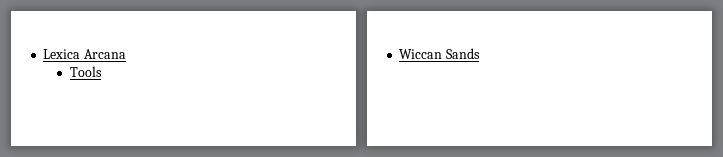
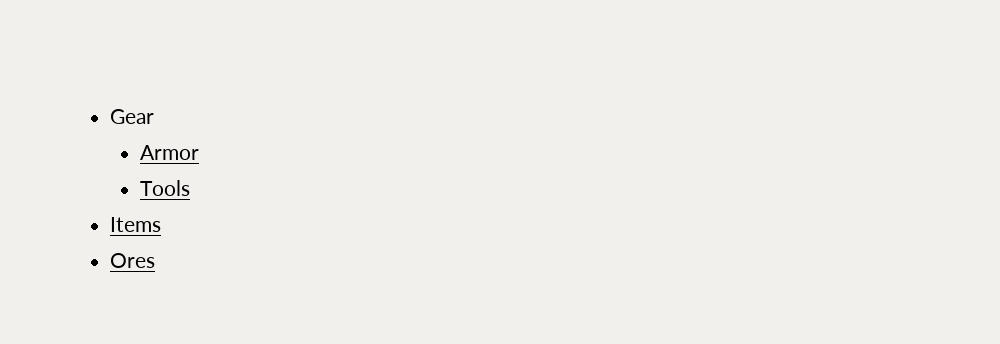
- Lexica Arcana
+ Gear
+ Armor
- Wiccan Sands
+ Items
+ Ores

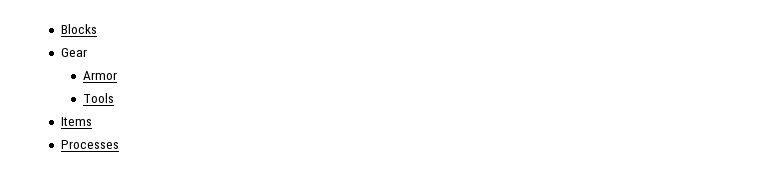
+ Blocks
- Ores
+ Processes

